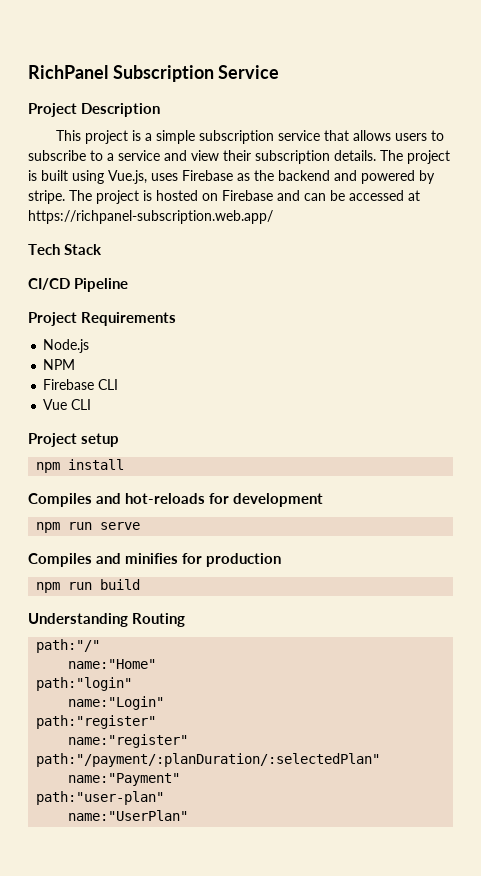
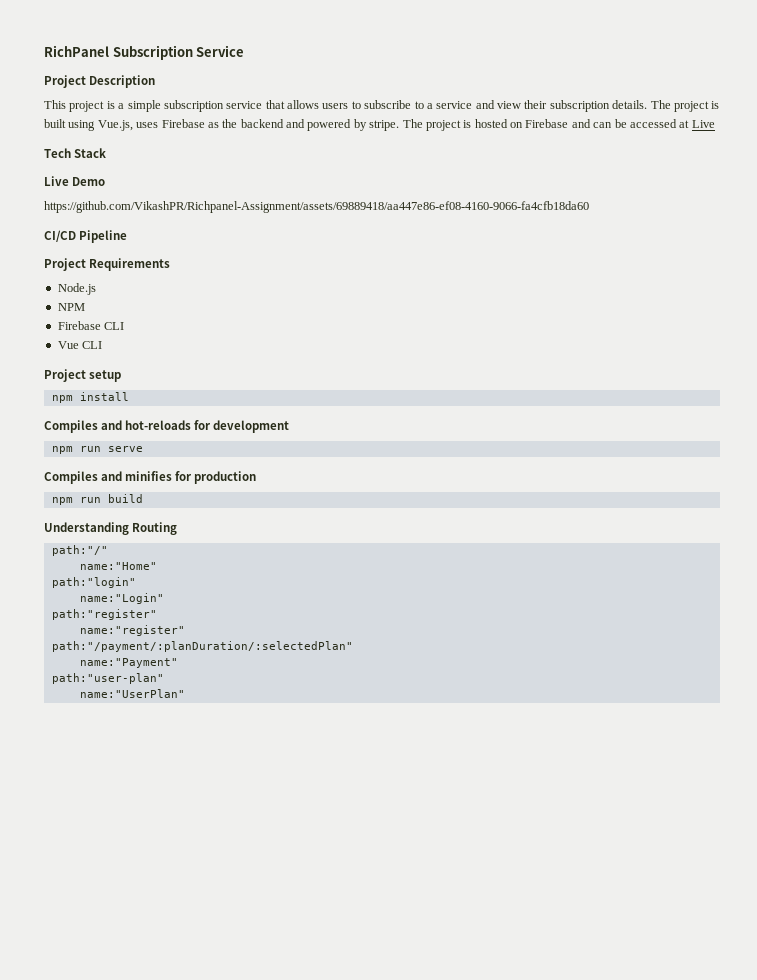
- The project is hosted on Firebase and can be accessed at https://richpanel-subscription.web.app/
+ The project is hosted on Firebase and can be accessed at Live
+ Live Demo
+ https://github.com/VikashPR/Richpanel-Assignment/assets/69889418/aa447e86-ef08-4160-9066-fa4cfb18da60

